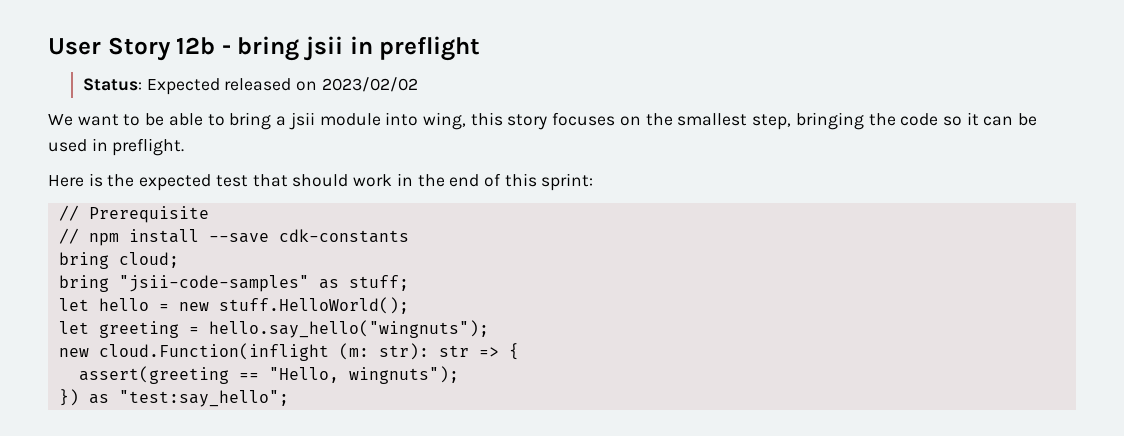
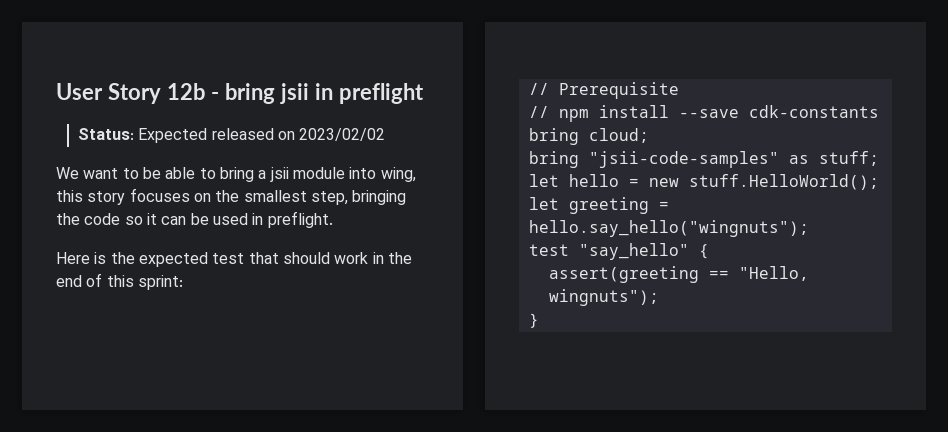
- new cloud.Function(inflight (m: str): str => {
+ test "say_hello" {
- }) as "test:say_hello";
+ }

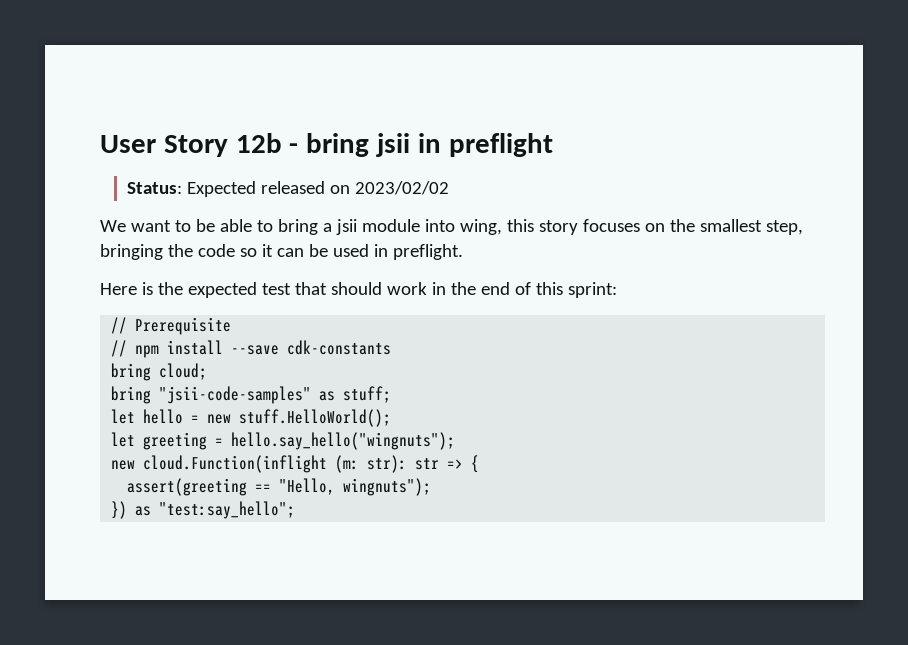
- test "say_hello" {
+ new cloud.Function(inflight (m: str): str => {
- }
+ }) as "test:say_hello";

